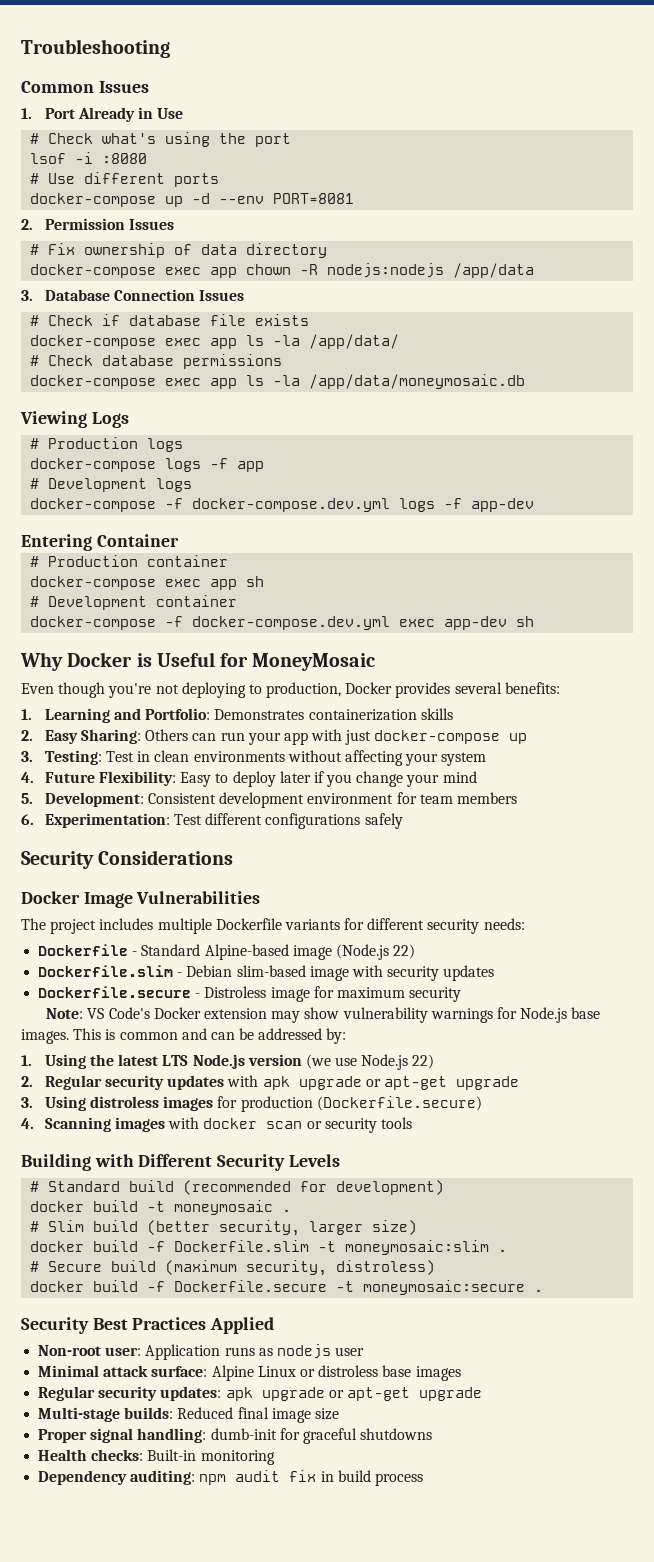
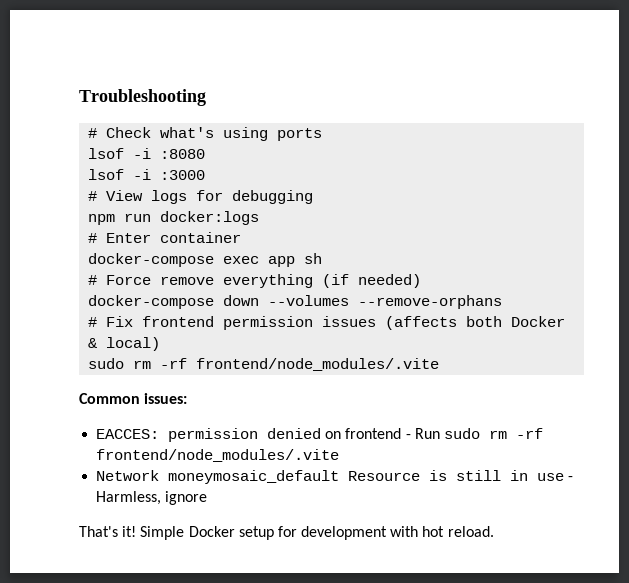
- Common Issues
- 1. Port Already in Use
- # Check what's using the port
+ # Check what's using ports
- # Use different ports
- docker-compose up -d --env PORT=8081
- 2. Permission Issues
- # Fix ownership of data directory
- docker-compose exec app chown -R nodejs:nodejs /app/data
- 3. Database Connection Issues
- # Check if database file exists
- docker-compose exec app ls -la /app/data/
- # Check database permissions
- docker-compose exec app ls -la /app/data/moneymosaic.db
- Viewing Logs
- # Production logs
- docker-compose logs -f app
- # Development logs
- docker-compose -f docker-compose.dev.yml logs -f app-dev
- Entering Container
- # Production container
+ lsof -i :3000
+ # View logs for debugging
+ npm run docker:logs
+ # Enter container
- # Development container
- docker-compose -f docker-compose.dev.yml exec app-dev sh
- Why Docker is Useful for MoneyMosaic
- Even though you're not deploying to production, Docker provides several benefits:
- 1. Learning and Portfolio: Demonstrates containerization skills
- 2. Easy Sharing: Others can run your app with just docker-compose up
- 3. Testing: Test in clean environments without affecting your system
- 4. Future Flexibility: Easy to deploy later if you change your mind
- 5. Development: Consistent development environment for team members
- 6. Experimentation: Test different configurations safely
- Security Considerations
- Docker Image Vulnerabilities
- The project includes multiple Dockerfile variants for different security needs:
- Dockerfile - Standard Alpine-based image (Node.js 22)
- Dockerfile.slim - Debian slim-based image with security updates
- Dockerfile.secure - Distroless image for maximum security
- Note: VS Code's Docker extension may show vulnerability warnings for Node.js base images. This is common and can be addressed by:
- 1. Using the latest LTS Node.js version (we use Node.js 22)
- 2. Regular security updates with apk upgrade or apt-get upgrade
- 3. Using distroless images for production (Dockerfile.secure)
- 4. Scanning images with docker scan or security tools
- Building with Different Security Levels
- # Standard build (recommended for development)
- docker build -t moneymosaic .
- # Slim build (better security, larger size)
- docker build -f Dockerfile.slim -t moneymosaic:slim .
- # Secure build (maximum security, distroless)
- docker build -f Dockerfile.secure -t moneymosaic:secure .
- Security Best Practices Applied
- Non-root user: Application runs as nodejs user
- Minimal attack surface: Alpine Linux or distroless base images
- Regular security updates: apk upgrade or apt-get upgrade
- Multi-stage builds: Reduced final image size
- Proper signal handling: dumb-init for graceful shutdowns
- Health checks: Built-in monitoring
- Dependency auditing: npm audit fix in build process
+ # Force remove everything (if needed)
+ docker-compose down --volumes --remove-orphans
+ # Fix frontend permission issues (affects both Docker & local)
+ sudo rm -rf frontend/node_modules/.vite
+ Common issues:
+ EACCES: permission denied on frontend - Run sudo rm -rf frontend/node_modules/.vite
+ Network moneymosaic_default Resource is still in use - Harmless, ignore
+ That's it! Simple Docker setup for development with hot reload.

